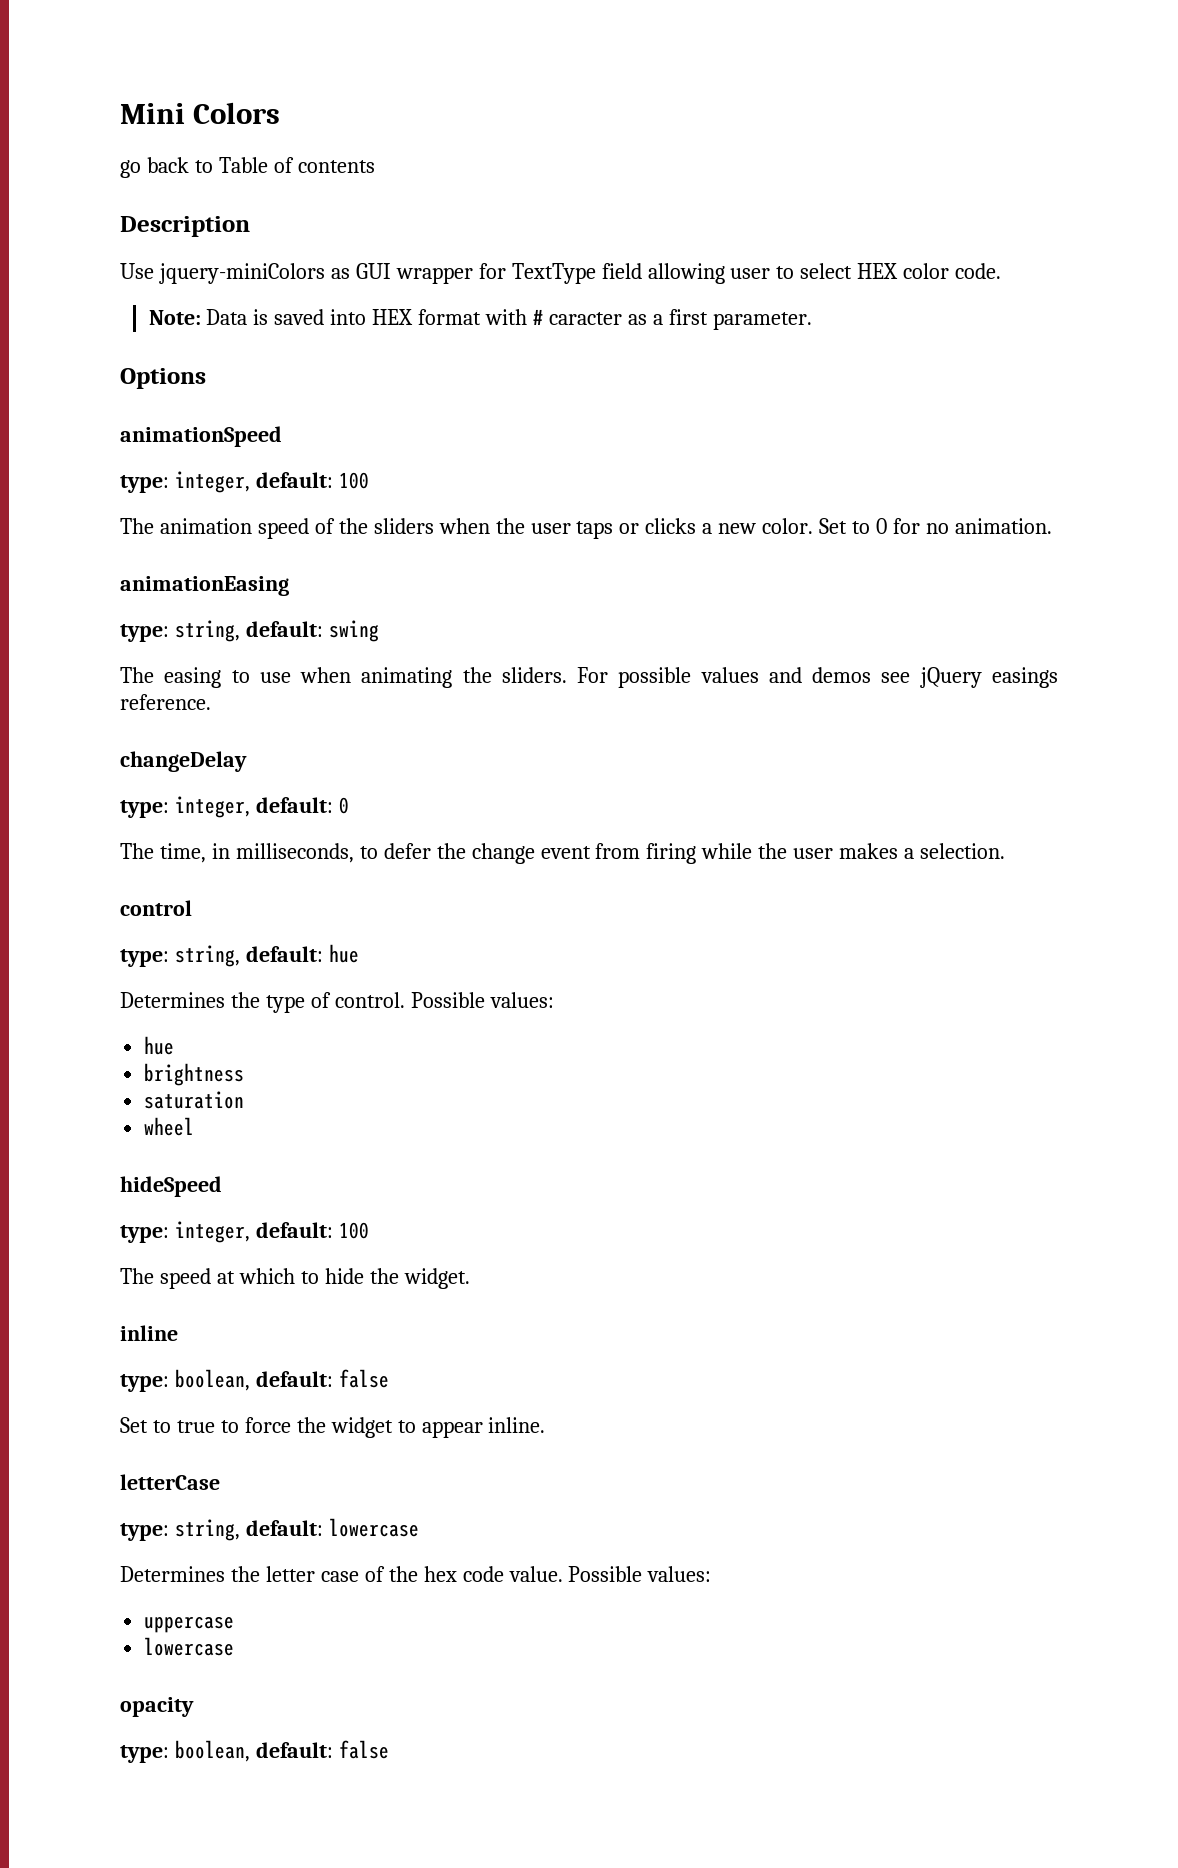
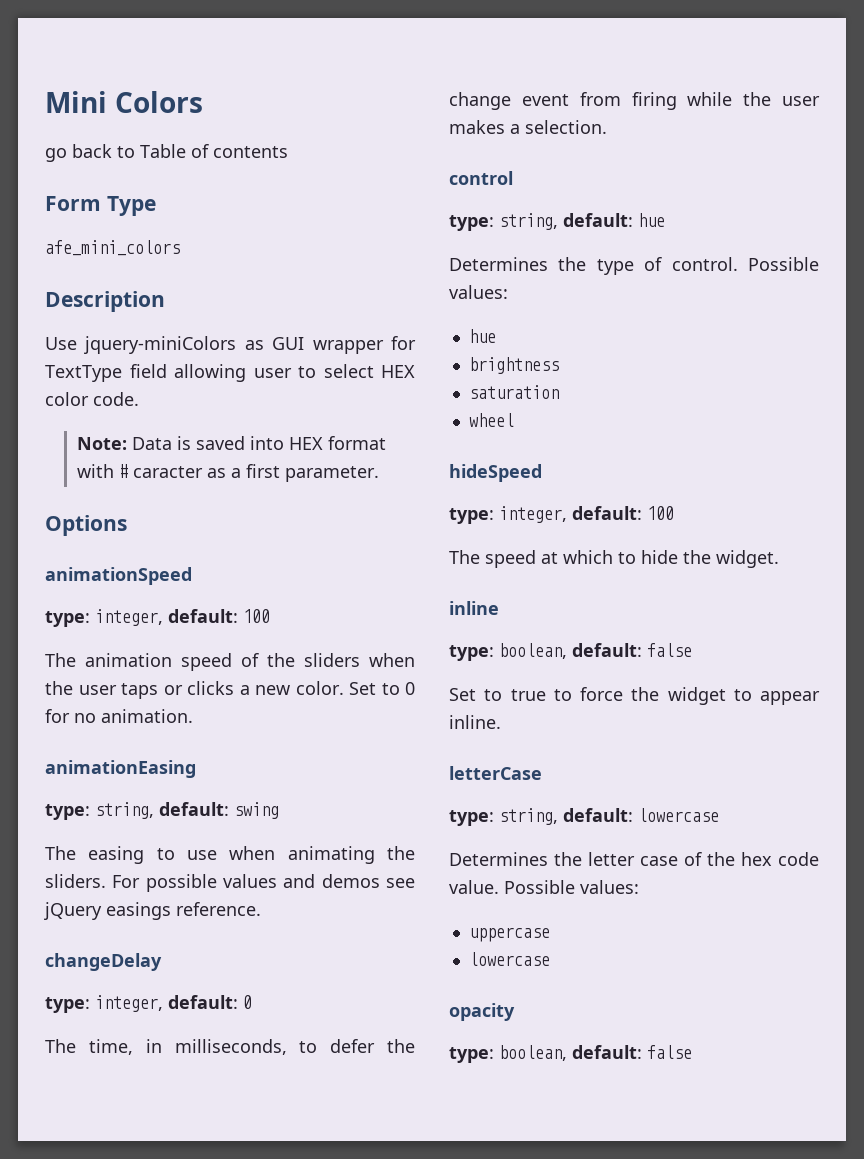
+ Form Type
+ afe_mini_colors

